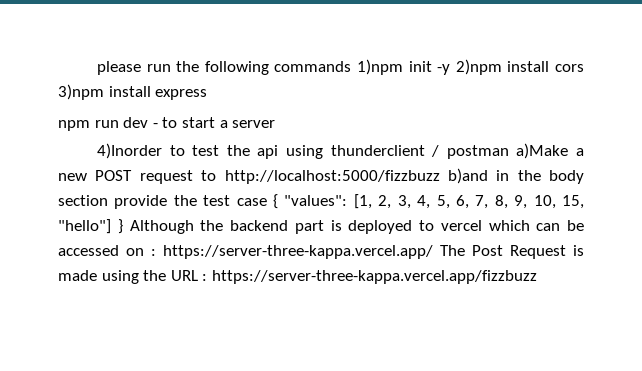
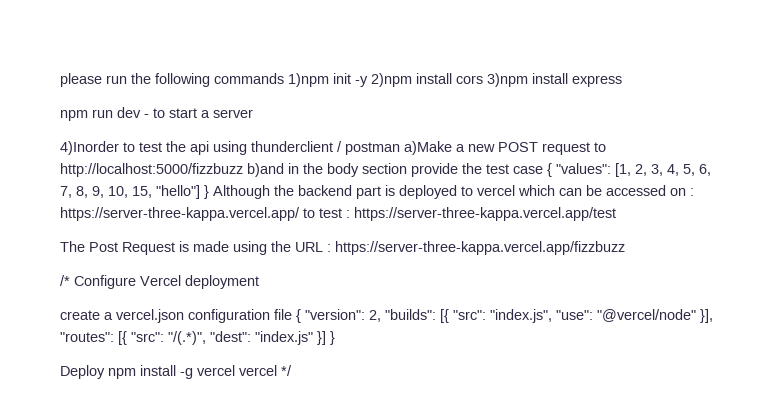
- https://server-three-kappa.vercel.app/ The Post Request is made using the URL :
+ https://server-three-kappa.vercel.app/ to test : https://server-three-kappa.vercel.app/test
+ The Post Request is made using the URL :
+ /* Configure Vercel deployment
+ create a vercel.json configuration file { "version": 2, "builds": [{ "src": "index.js", "use": "@vercel/node" }], "routes": [{ "src": "/(.*)", "dest": "index.js" }] }
+ Deploy npm install -g vercel vercel */

